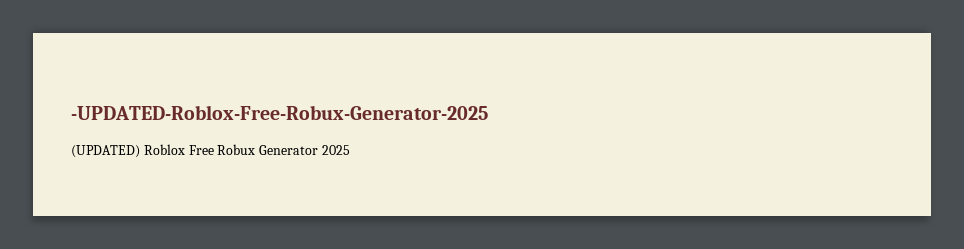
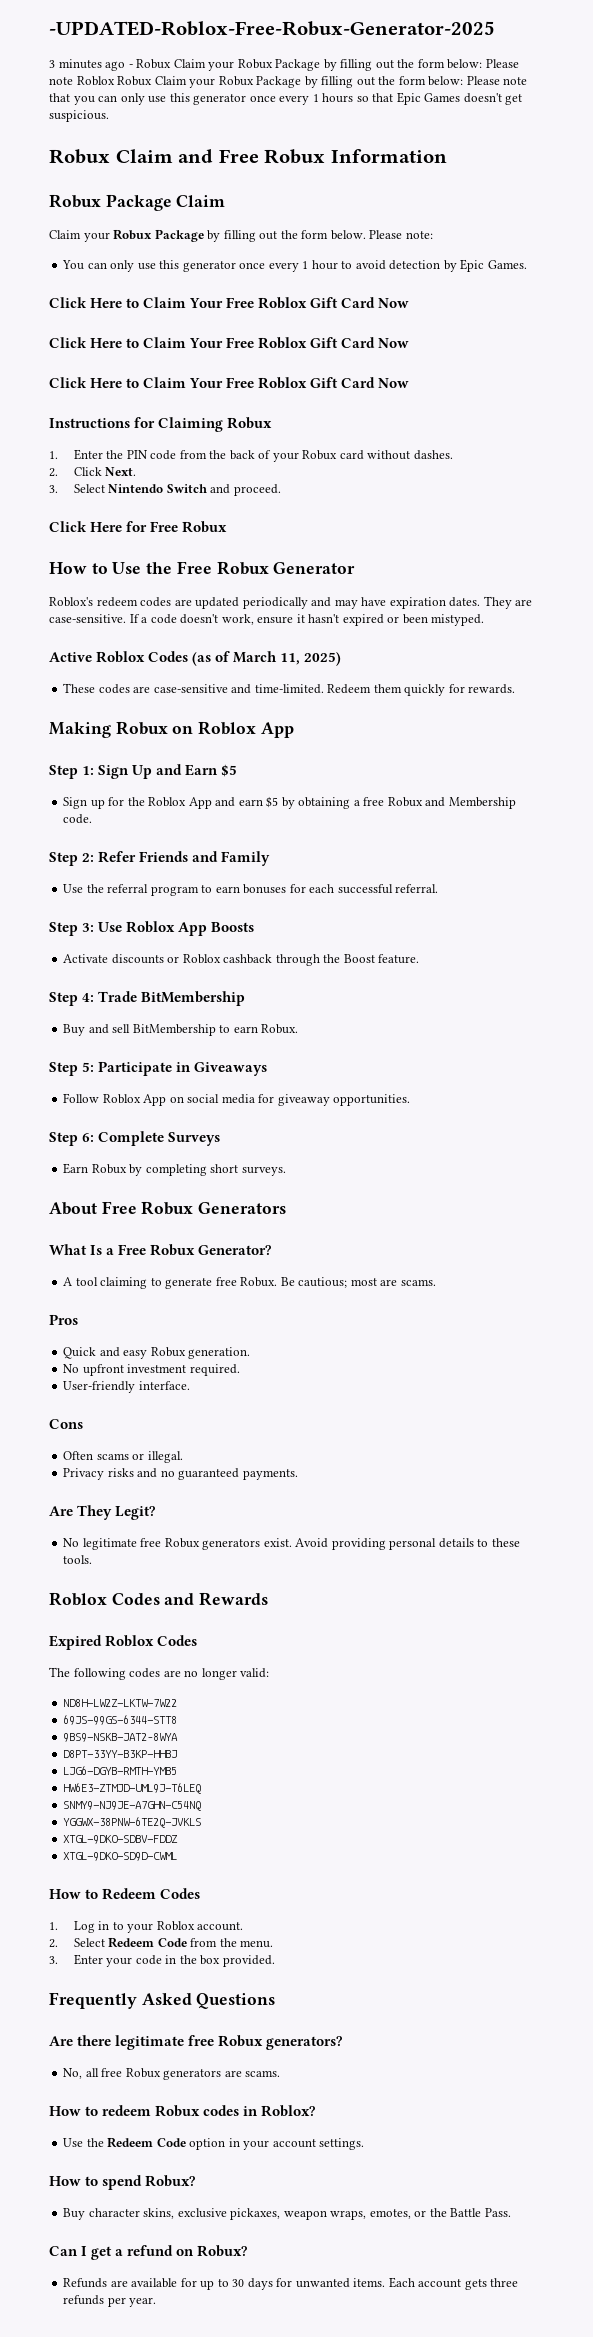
- (UPDATED) Roblox Free Robux Generator 2025
+ 3 minutes ago - Robux Claim your Robux Package by filling out the form below: Please note Roblox Robux Claim your Robux Package by filling out the form below: Please note that you can only use this generator once every 1 hours so that Epic Games doesn't get suspicious.
+ Robux Claim and Free Robux Information
+ Robux Package Claim
+ Claim your Robux Package by filling out the form below. Please note:
+ You can only use this generator once every 1 hour to avoid detection by Epic Games.
+ Click Here to Claim Your Free Roblox Gift Card Now
+ Click Here to Claim Your Free Roblox Gift Card Now
+ Click Here to Claim Your Free Roblox Gift Card Now
+ Instructions for Claiming Robux
+ 1. Enter the PIN code from the back of your Robux card without dashes.
+ 2. Click Next.
+ 3. Select Nintendo Switch and proceed.
+ Click Here for Free Robux
+ How to Use the Free Robux Generator
+ Roblox's redeem codes are updated periodically and may have expiration dates. They are case-sensitive. If a code doesn't work, ensure it hasn't expired or been mistyped.
+ Active Roblox Codes (as of March 11, 2025)
+ These codes are case-sensitive and time-limited. Redeem them quickly for rewards.
+ Making Robux on Roblox App
+ Step 1: Sign Up and Earn $5
+ Sign up for the Roblox App and earn $5 by obtaining a free Robux and Membership code.
+ Step 2: Refer Friends and Family
+ Use the referral program to earn bonuses for each successful referral.
+ Step 3: Use Roblox App Boosts
+ Activate discounts or Roblox cashback through the Boost feature.
+ Step 4: Trade BitMembership
+ Buy and sell BitMembership to earn Robux.
+ Step 5: Participate in Giveaways
+ Follow Roblox App on social media for giveaway opportunities.
+ Step 6: Complete Surveys
+ Earn Robux by completing short surveys.
+ About Free Robux Generators
+ What Is a Free Robux Generator?
+ A tool claiming to generate free Robux. Be cautious; most are scams.
+ Pros
+ Quick and easy Robux generation.
+ No upfront investment required.
+ User-friendly interface.
+ Cons
+ Often scams or illegal.
+ Privacy risks and no guaranteed payments.
+ Are They Legit?
+ No legitimate free Robux generators exist. Avoid providing personal details to these tools.
+ Roblox Codes and Rewards
+ Expired Roblox Codes
+ The following codes are no longer valid:
+ ND8H-LW2Z-LKTW-7W22
+ 69JS-99GS-6344-STT8
+ 9BS9-NSKB-JAT2–8WYA
+ D8PT-33YY-B3KP-HHBJ
+ LJG6-DGYB-RMTH-YMB5
+ HW6E3-ZTMJD-UML9J-T6LEQ
+ SNMY9-NJ9JE-A7GHN-C54NQ
+ YGGWX-38PNW-6TE2Q-JVKLS
+ XTGL-9DKO-SDBV-FDDZ
+ XTGL-9DKO-SD9D-CWML
+ How to Redeem Codes
+ 1. Log in to your Roblox account.
+ 2. Select Redeem Code from the menu.
+ 3. Enter your code in the box provided.
+ Frequently Asked Questions
+ Are there legitimate free Robux generators?
+ No, all free Robux generators are scams.
+ How to redeem Robux codes in Roblox?
+ Use the Redeem Code option in your account settings.
+ How to spend Robux?
+ Buy character skins, exclusive pickaxes, weapon wraps, emotes, or the Battle Pass.
+ Can I get a refund on Robux?
+ Refunds are available for up to 30 days for unwanted items. Each account gets three refunds per year.

